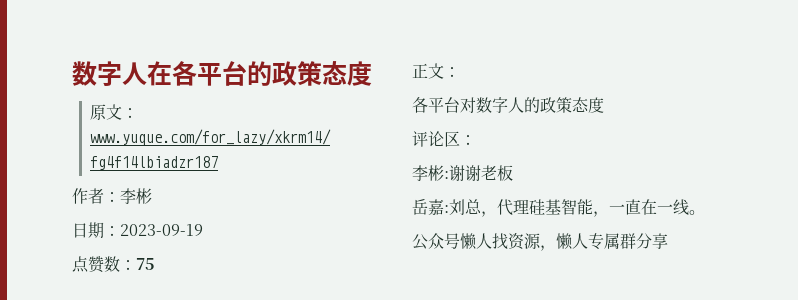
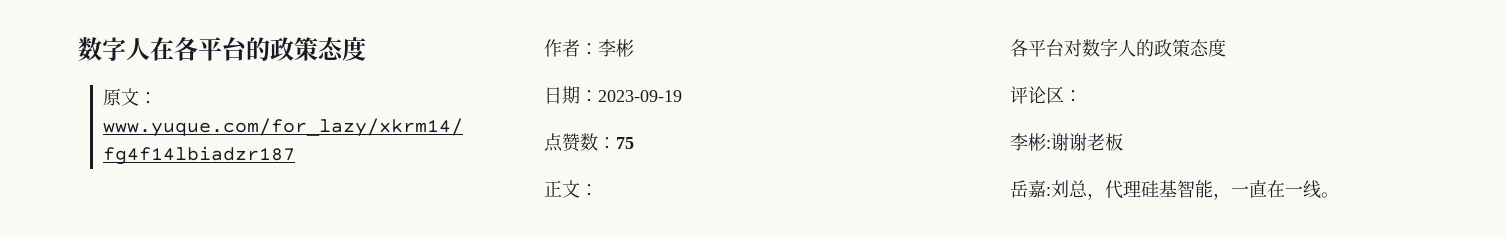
- 公众号懒人找资源，懒人专属群分享

